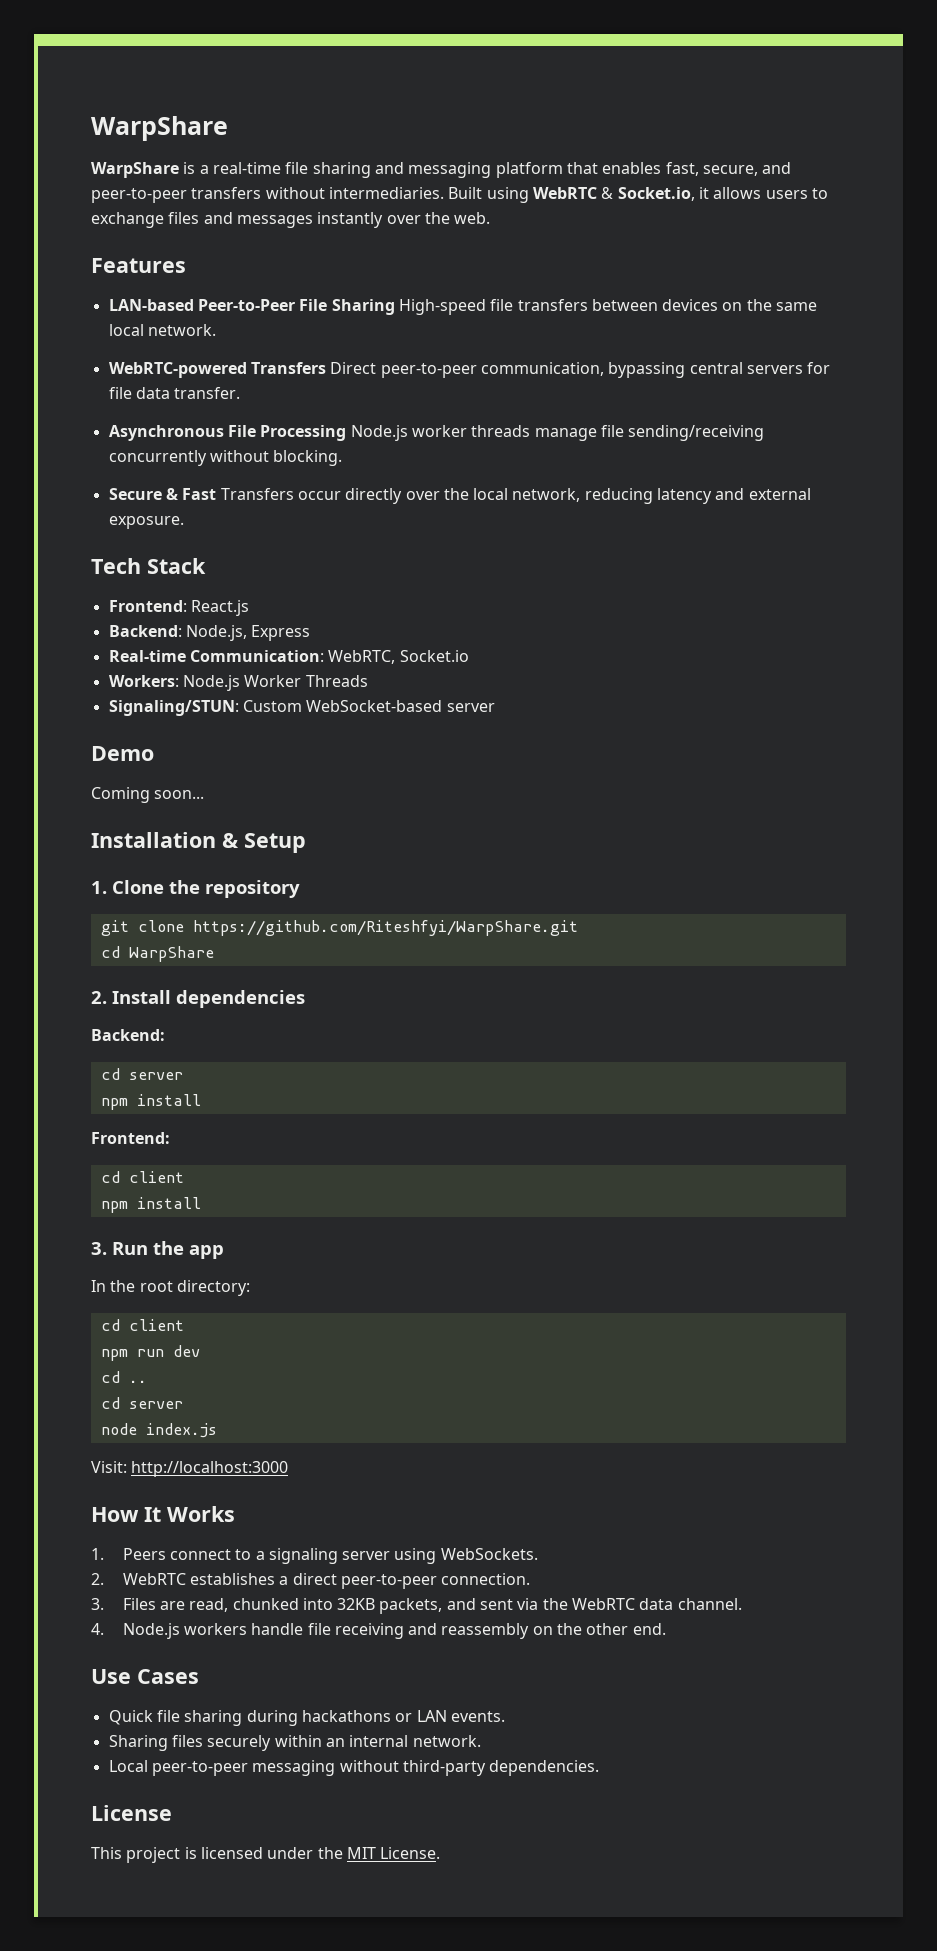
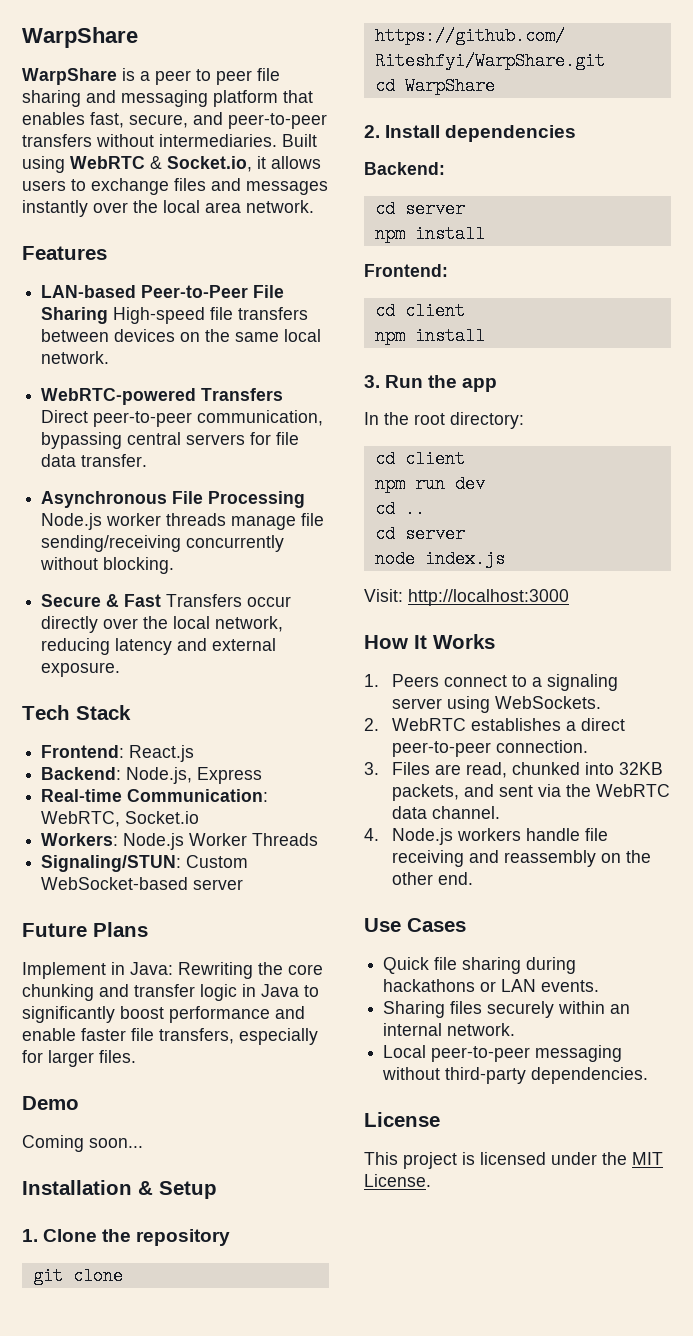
- WarpShare is a real-time file sharing and messaging platform that enables fast, secure, and peer-to-peer transfers without intermediaries.
+ WarpShare is a peer to peer file sharing and messaging platform that enables fast, secure, and peer-to-peer transfers without intermediaries.
- Built using WebRTC & Socket.io, it allows users to exchange files and messages instantly over the web.
+ Built using WebRTC & Socket.io, it allows users to exchange files and messages instantly over the local area network.
+ Future Plans
+ Implement in Java: Rewriting the core chunking and transfer logic in Java to significantly boost performance and enable faster file transfers, especially for larger files.

